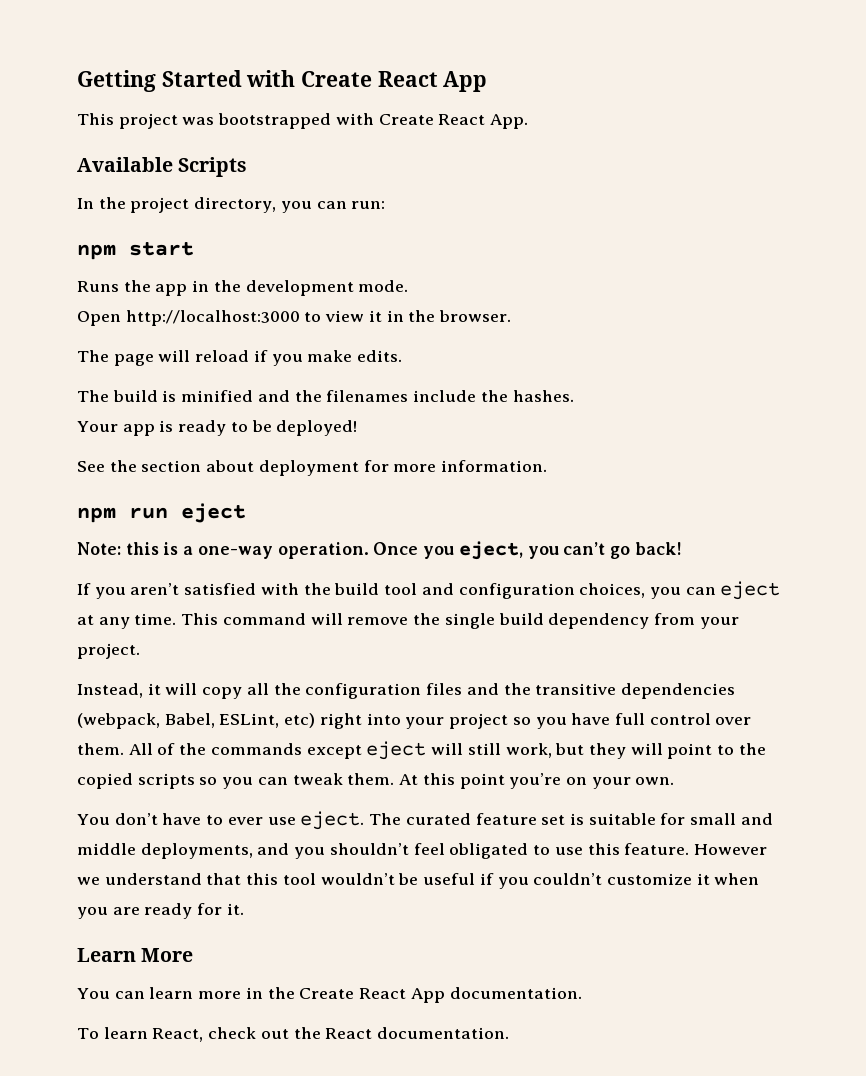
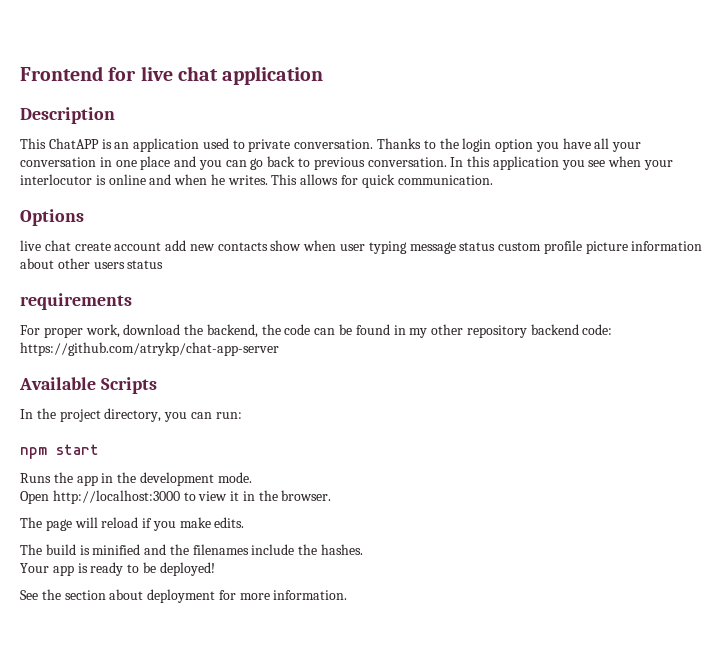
- Getting Started with Create React App
- This project was bootstrapped with Create React App.
+ Frontend for live chat application
+ Description
+ This ChatAPP is an application used to private conversation. Thanks to the login option you have all your conversation in one place and you can go back to previous conversation. In this application you see when your interlocutor is online and when he writes. This allows for quick communication.
+ Options
+ live chat create account add new contacts show when user typing message status custom profile picture information about other users status
+ requirements
+ For proper work, download the backend, the code can be found in my other repository backend code: https://github.com/atrykp/chat-app-server
- npm run eject
- Note: this is a one-way operation. Once you eject, you can’t go back!
- If you aren’t satisfied with the build tool and configuration choices, you can eject at any time. This command will remove the single build dependency from your project.
- Instead, it will copy all the configuration files and the transitive dependencies (webpack, Babel, ESLint, etc) right into your project so you have full control over them. All of the commands except eject will still work, but they will point to the copied scripts so you can tweak them. At this point you’re on your own.
- You don’t have to ever use eject. The curated feature set is suitable for small and middle deployments, and you shouldn’t feel obligated to use this feature. However we understand that this tool wouldn’t be useful if you couldn’t customize it when you are ready for it.
- Learn More
- You can learn more in the Create React App documentation.
- To learn React, check out the React documentation.

